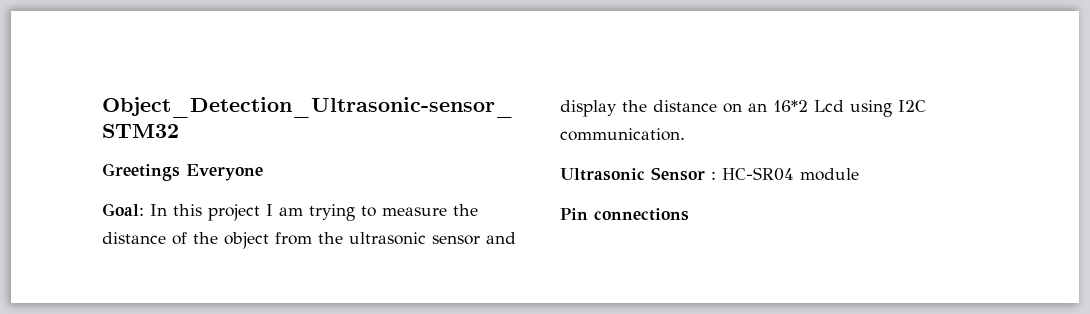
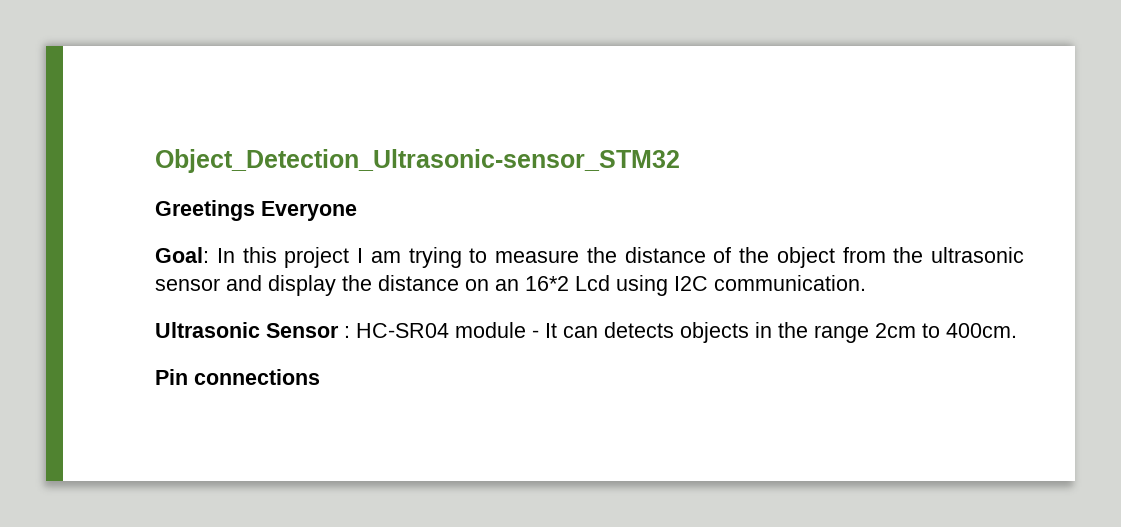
- Ultrasonic Sensor : HC-SR04 module
+ Ultrasonic Sensor : HC-SR04 module - It can detects objects in the range 2cm to 400cm.

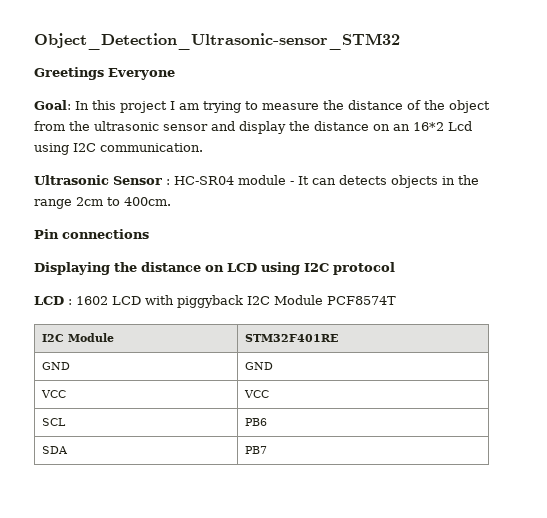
+ Displaying the distance on LCD using I2C protocol
+ LCD : 1602 LCD with piggyback I2C Module PCF8574T
+ I2C Module | STM32F401RE
+ GND | GND
+ VCC | VCC
+ SCL | PB6
+ SDA | PB7

